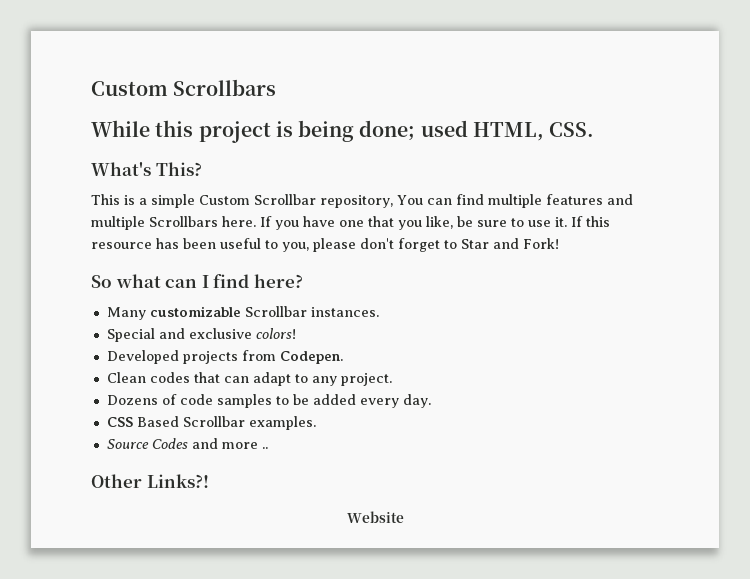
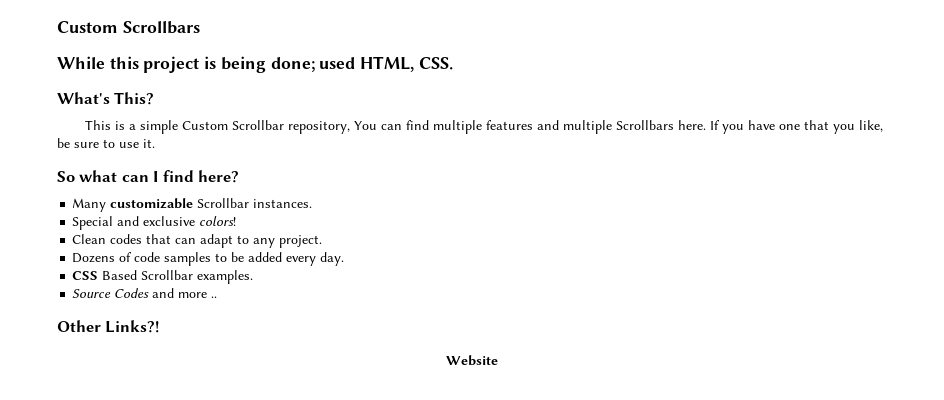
- If this resource has been useful to you, please don't forget to Star and Fork!
- Developed projects from Codepen.

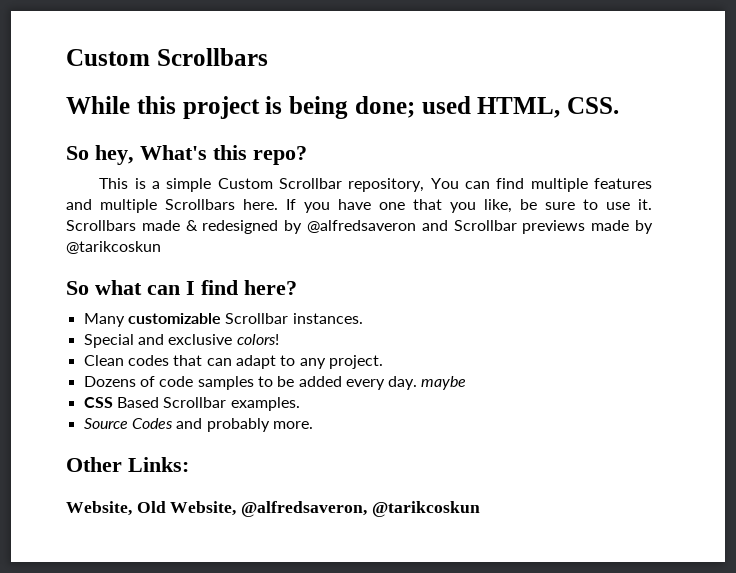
- What's This?
+ So hey, What's this repo?
+ Scrollbars made & redesigned by @alfredsaveron and Scrollbar previews made by @tarikcoskun
- Dozens of code samples to be added every day.
+ Dozens of code samples to be added every day. maybe
- Source Codes and more ..
+ Source Codes and probably more.
- Other Links?!
- Website
+ Other Links:
+ Website, Old Website, @alfredsaveron, @tarikcoskun

